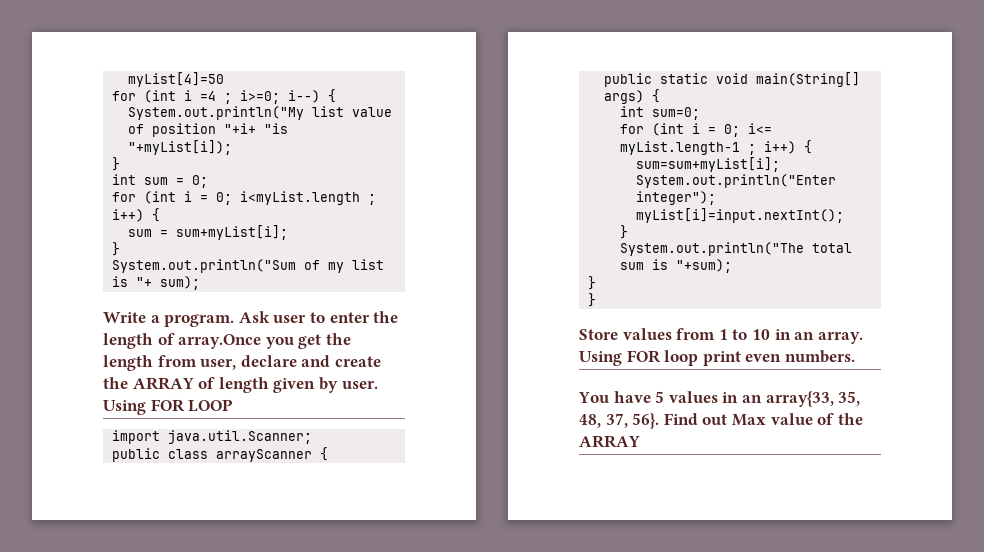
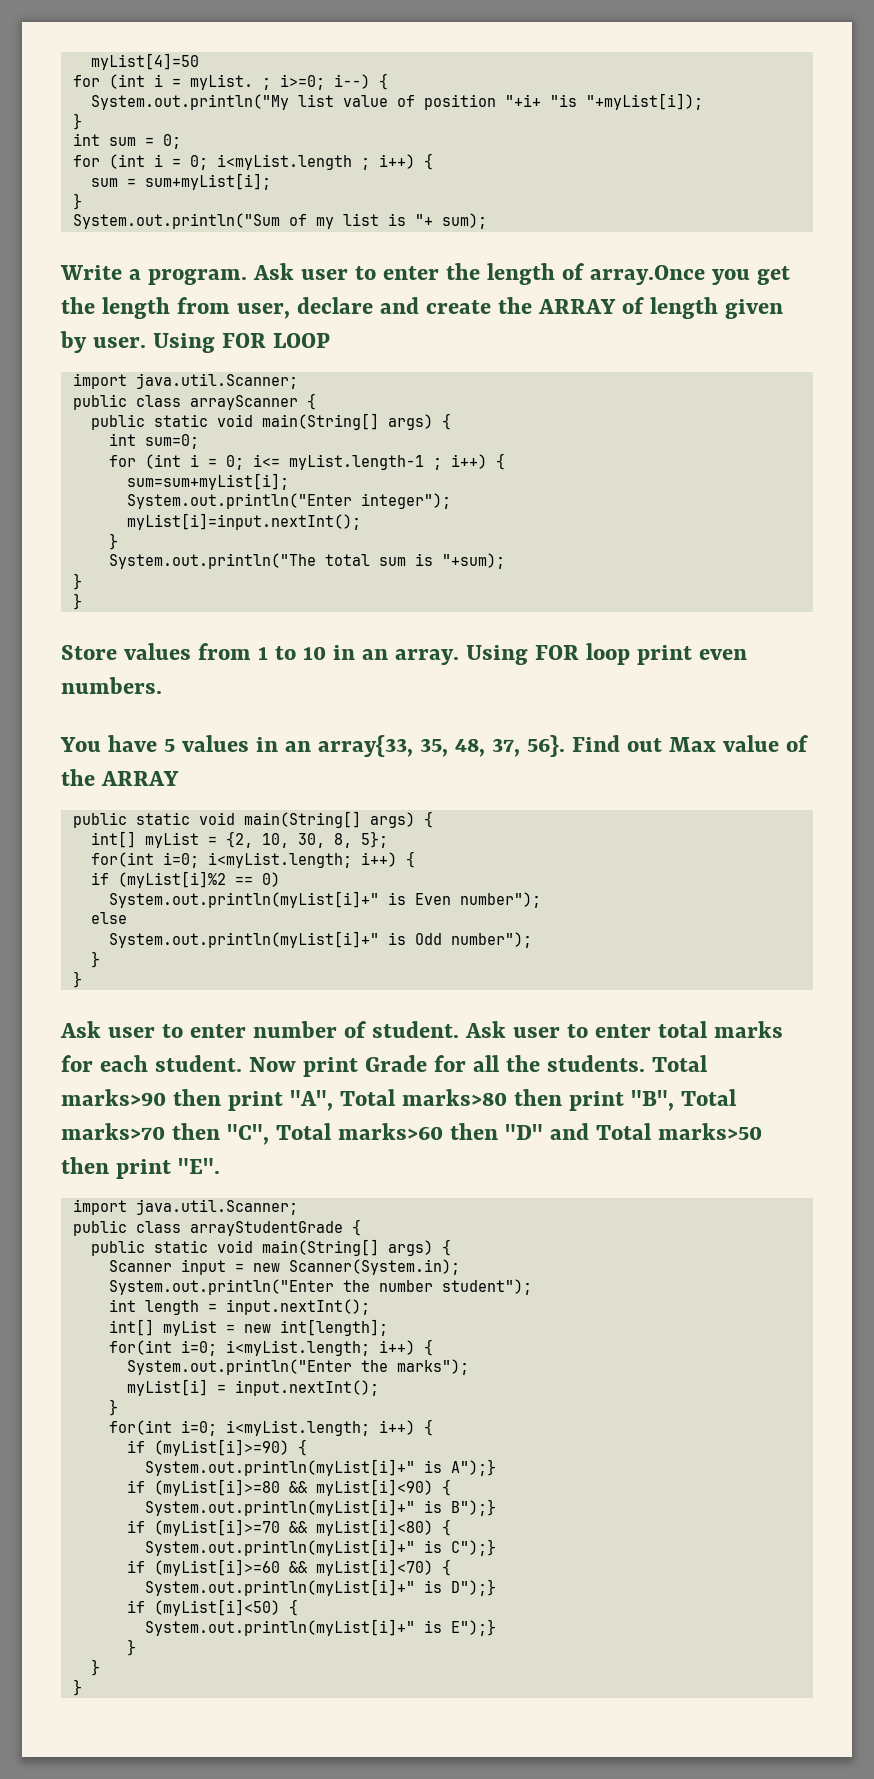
- for (int i =4 ; i>=0; i--) {
+ for (int i = myList. ; i>=0; i--) {
  Find out Max value of the ARRAY
+ public static void main(String[] args) {
+ int[] myList = {2, 10, 30, 8, 5};
+ for(int i=0; i<myList.length; i++) {
+ if (myList[i]%2 == 0)
+ System.out.println(myList[i]+" is Even number");
+ else
+ System.out.println(myList[i]+" is Odd number");
+ }
+ }
+ Ask user to enter number of student. Ask user to enter total marks for each student. Now print Grade for all the students. Total marks>90 then print "A", Total marks>80 then print "B", Total marks>70 then "C", Total marks>60 then "D" and Total marks>50 then print "E".
+ import java.util.Scanner;
+ public class arrayStudentGrade {
+ public static void main(String[] args) {
+ Scanner input = new Scanner(System.in);
+ System.out.println("Enter the number student");
+ int length = input.nextInt();
+ int[] myList = new int[length];
+ for(int i=0; i<myList.length; i++) {
+ System.out.println("Enter the marks");
+ myList[i] = input.nextInt();
+ }
+ for(int i=0; i<myList.length; i++) {
+ if (myList[i]>=90) {
+ System.out.println(myList[i]+" is A");}
+ if (myList[i]>=80 && myList[i]<90) {
+ System.out.println(myList[i]+" is B");}
+ if (myList[i]>=70 && myList[i]<80) {
+ System.out.println(myList[i]+" is C");}
+ if (myList[i]>=60 && myList[i]<70) {
+ System.out.println(myList[i]+" is D");}
+ if (myList[i]<50) {
+ System.out.println(myList[i]+" is E");}
+ }
+ }
+ }

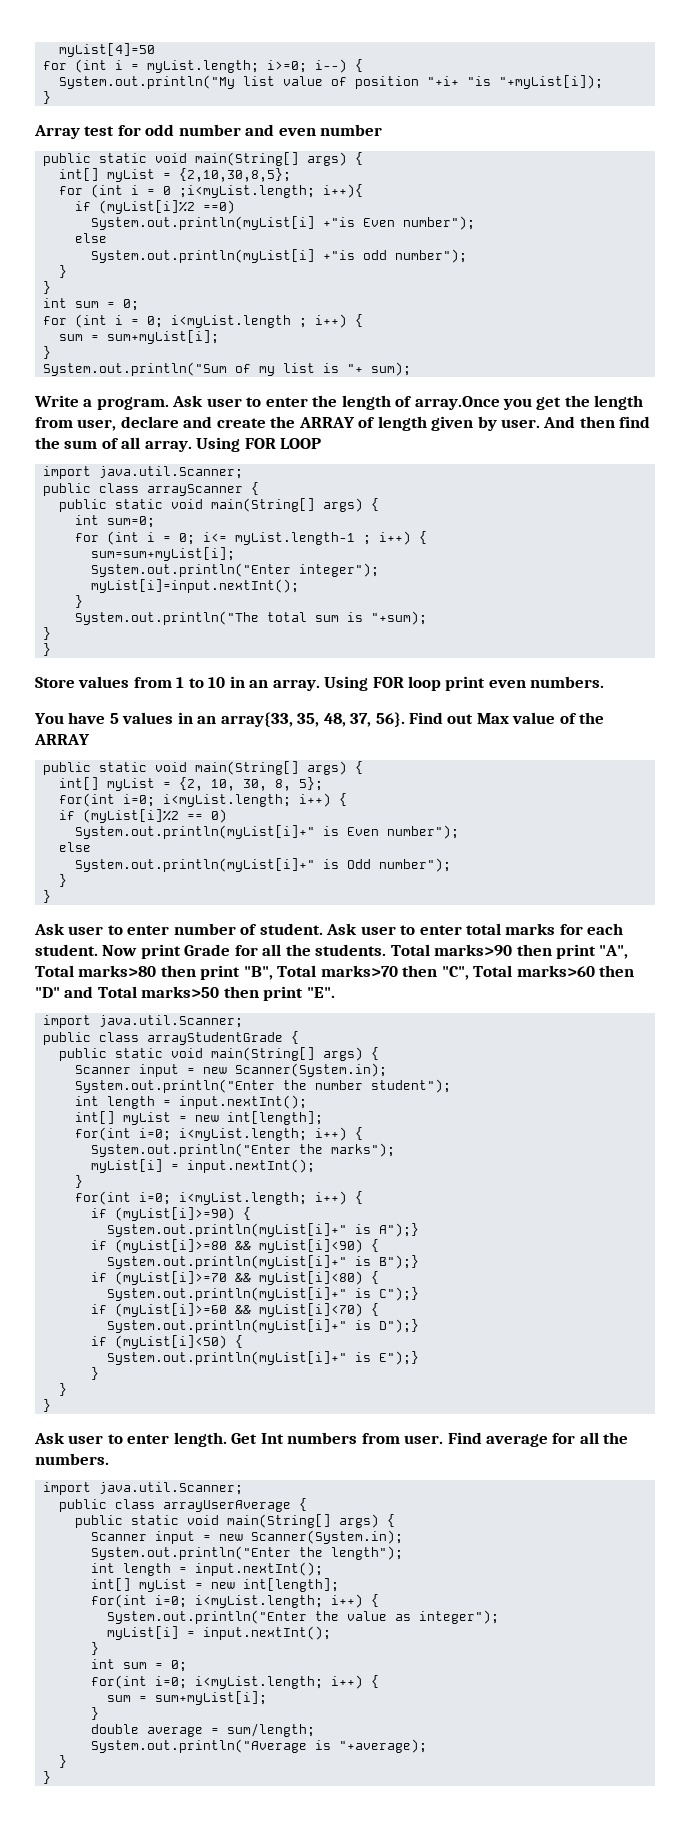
- for (int i = myList. ; i>=0; i--) {
+ for (int i = myList.length; i>=0; i--) {
+ Array test for odd number and even number
+ public static void main(String[] args) {
+ int[] myList = {2,10,30,8,5};
+ for (int i = 0 ;i<myList.length; i++){
+ if (myList[i]%2 ==0)
+ System.out.println(myList[i] +"is Even number");
+ else
+ System.out.println(myList[i] +"is odd number");
+ }
+ }
+ And then find the sum of all array.
+ Ask user to enter length. Get Int numbers from user. Find average for all the numbers.
+ import java.util.Scanner;
+ public class arrayUserAverage {
+ public static void main(String[] args) {
+ Scanner input = new Scanner(System.in);
+ System.out.println("Enter the length");
+ int length = input.nextInt();
+ int[] myList = new int[length];
+ for(int i=0; i<myList.length; i++) {
+ System.out.println("Enter the value as integer");
+ myList[i] = input.nextInt();
+ }
+ int sum = 0;
+ for(int i=0; i<myList.length; i++) {
+ sum = sum+myList[i];
+ }
+ double average = sum/length;
+ System.out.println("Average is "+average);
+ }
+ }

